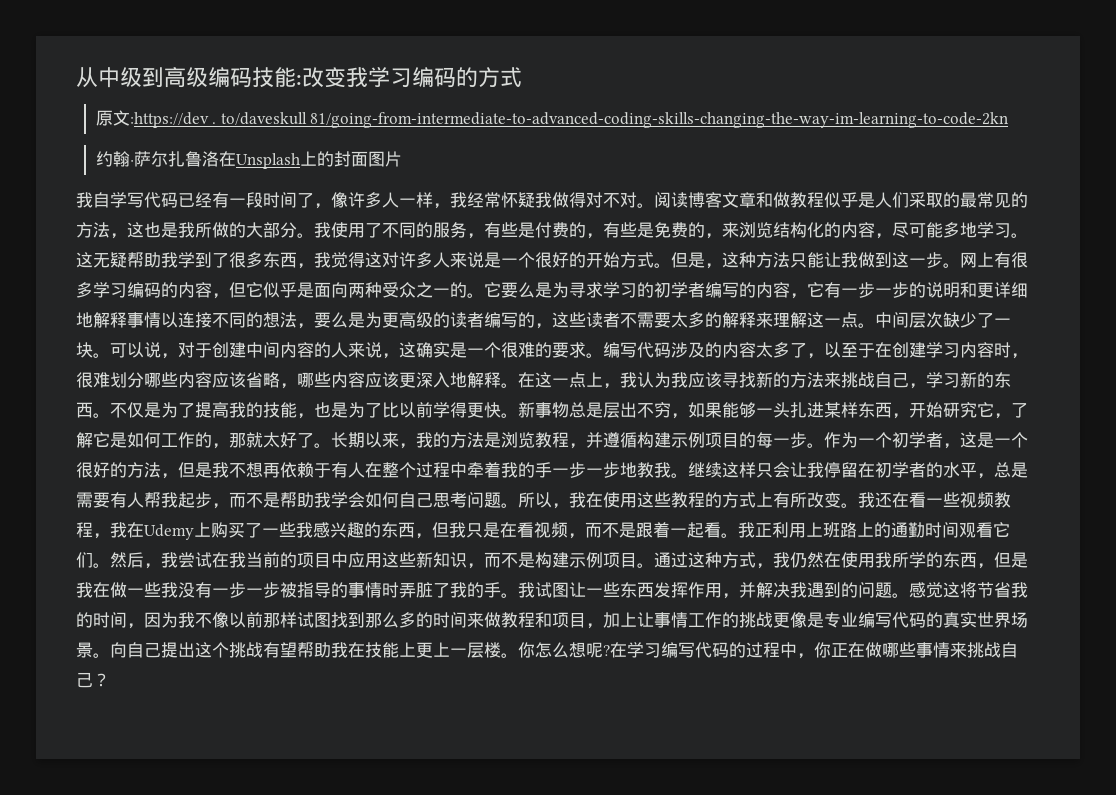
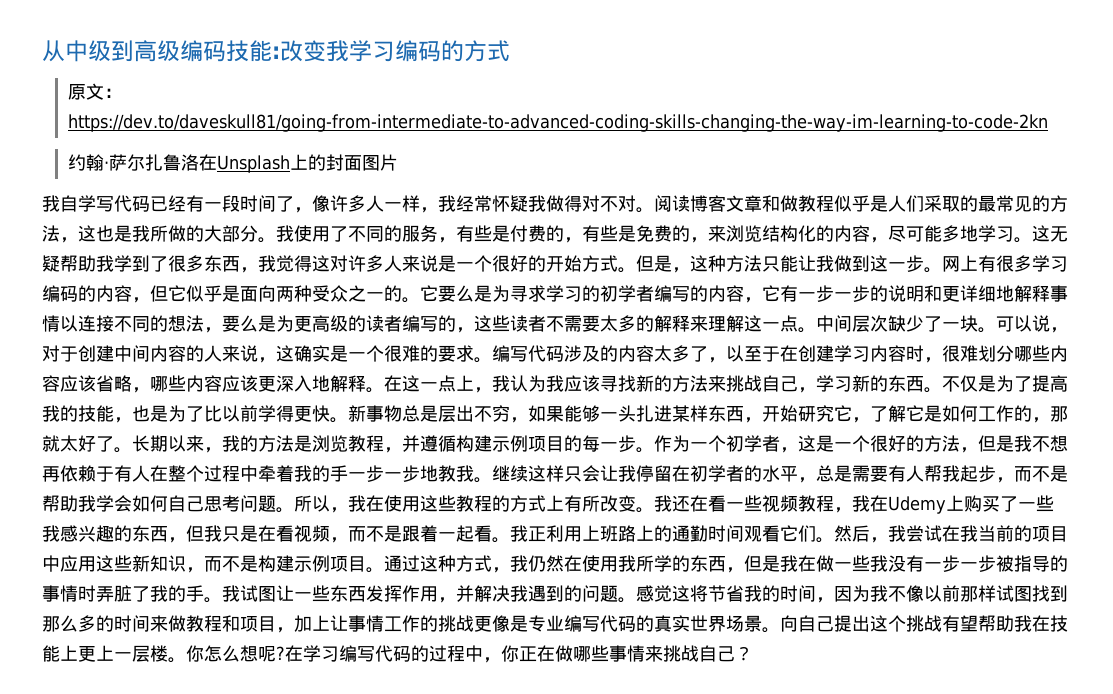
- 原文:https://dev . to/daveskull 81/going-from-intermediate-to-advanced-coding-skills-changing-the-way-im-learning-to-code-2kn
+ 原文：https://dev.to/daveskull81/going-from-intermediate-to-advanced-coding-skills-changing-the-way-im-learning-to-code-2kn

